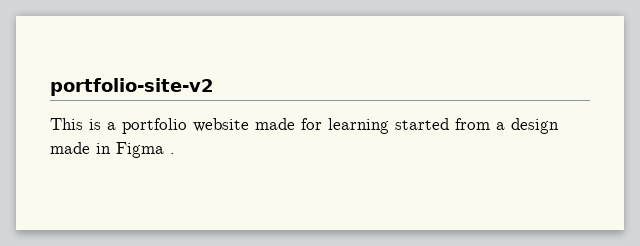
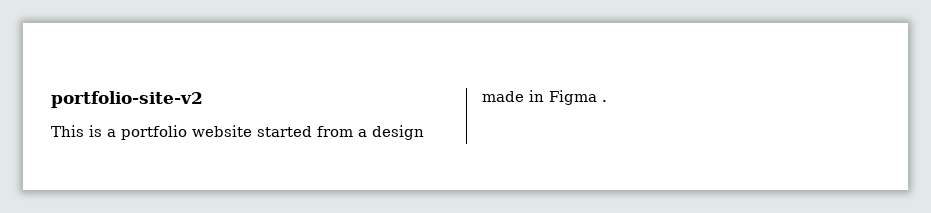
- This is a portfolio website made for learning started from a design made in Figma .
+ This is a portfolio website started from a design made in Figma .

